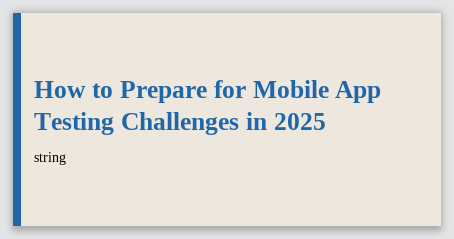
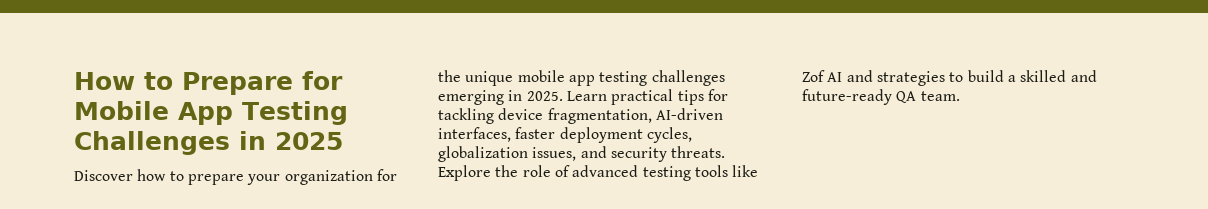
- string
+ Discover how to prepare your organization for the unique mobile app testing challenges emerging in 2025. Learn practical tips for tackling device fragmentation, AI-driven interfaces, faster deployment cycles, globalization issues, and security threats. Explore the role of advanced testing tools like Zof AI and strategies to build a skilled and future-ready QA team.

